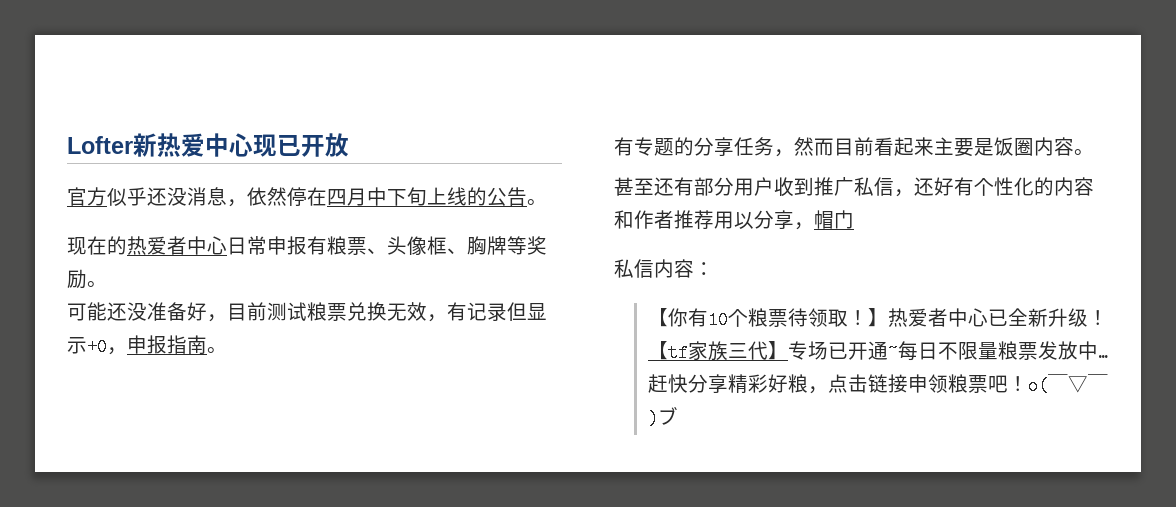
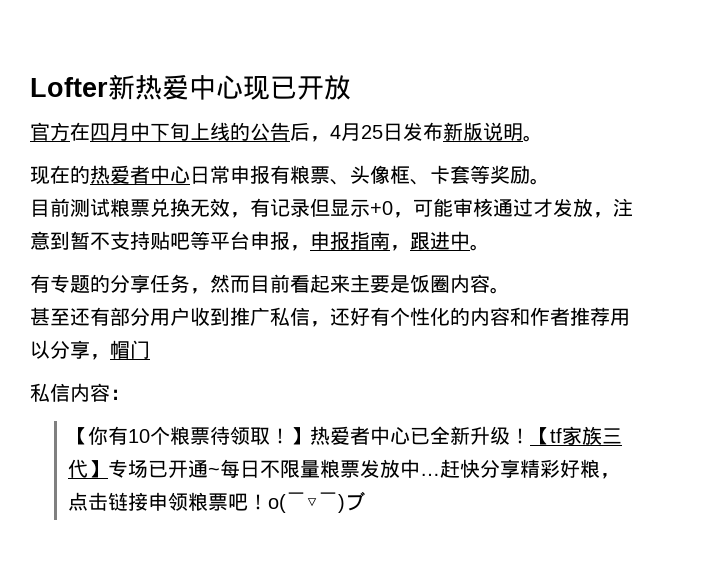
- 官方似乎还没消息，依然停在四月中下旬上线的公告。
+ 官方在四月中下旬上线的公告后，4月25日发布新版说明。
- 现在的热爱者中心日常申报有粮票、头像框、胸牌等奖励。
+ 现在的热爱者中心日常申报有粮票、头像框、卡套等奖励。
- 可能还没准备好，目前测试粮票兑换无效，有记录但显示+0，申报指南。
+ 目前测试粮票兑换无效，有记录但显示+0，可能审核通过才发放，注意到暂不支持贴吧等平台申报，申报指南，跟进中。

